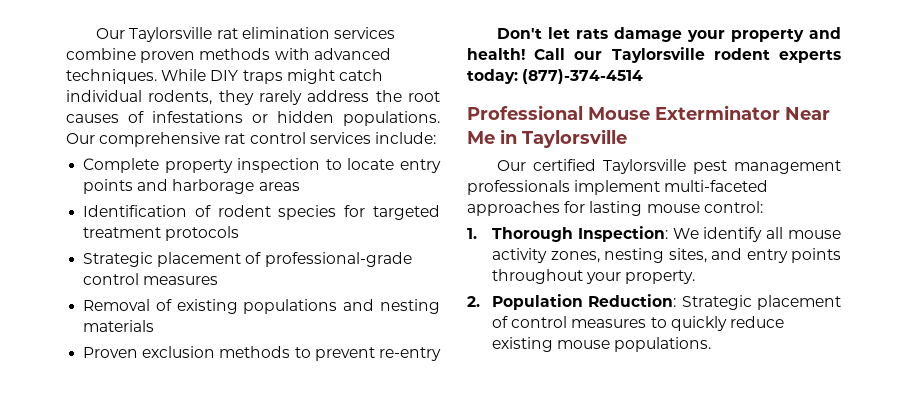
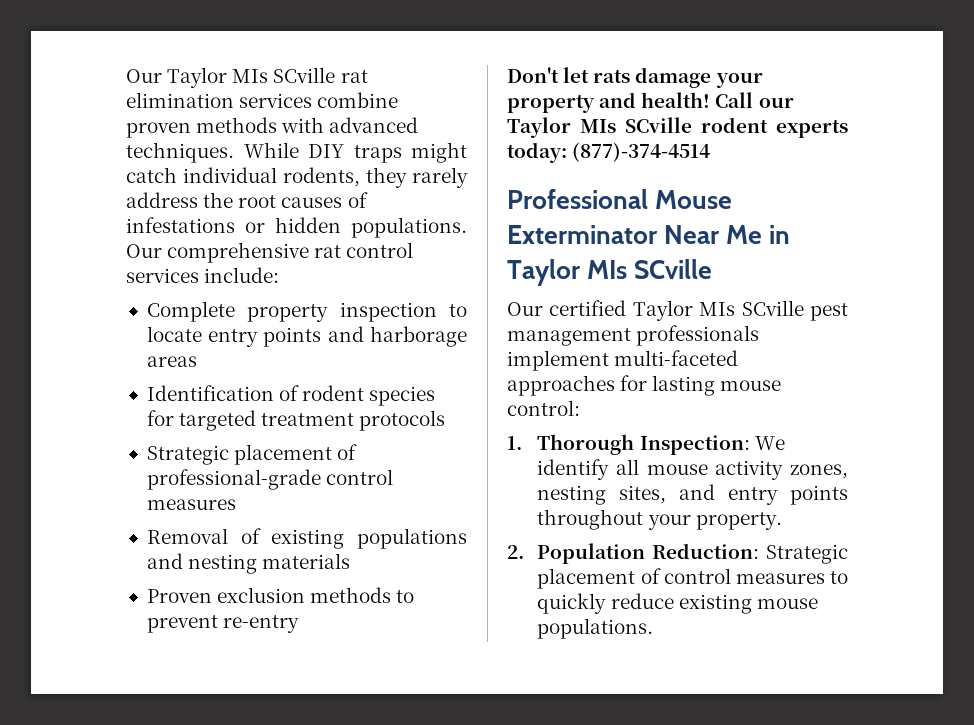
- Our Taylorsville rat elimination services combine proven methods with advanced techniques.
+ Our Taylor MIs SCville rat elimination services combine proven methods with advanced techniques.
- Call our Taylorsville rodent experts today: (877)-374-4514
+ Call our Taylor MIs SCville rodent experts today: (877)-374-4514
- Professional Mouse Exterminator Near Me in Taylorsville
+ Professional Mouse Exterminator Near Me in Taylor MIs SCville
- Our certified Taylorsville pest management professionals implement multi-faceted approaches for lasting mouse control:
+ Our certified Taylor MIs SCville pest management professionals implement multi-faceted approaches for lasting mouse control:

